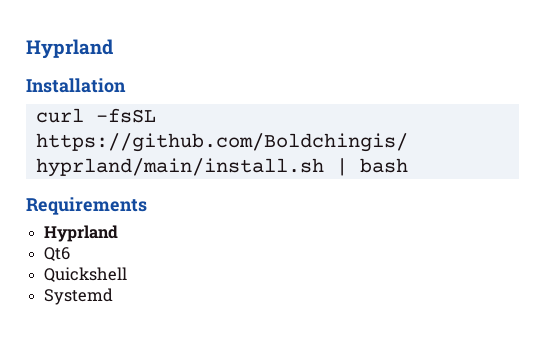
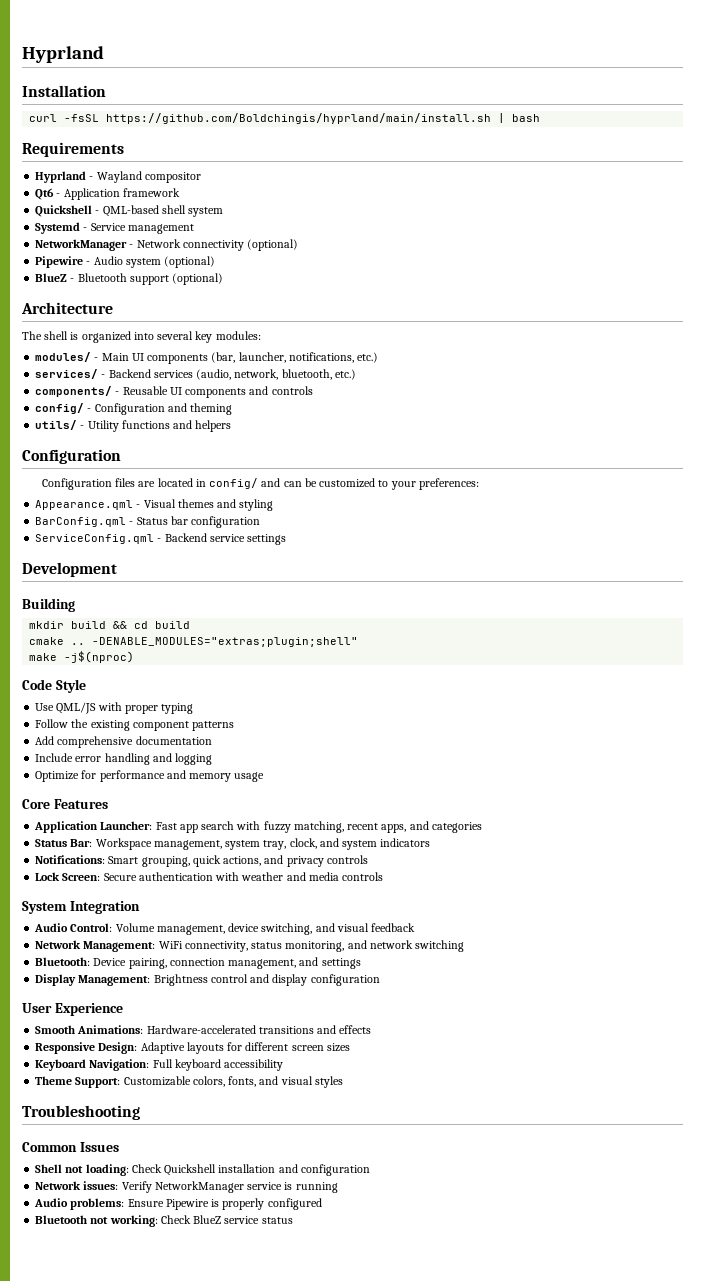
  Requirements
- Hyprland
- Qt6
- Quickshell
- Systemd
+ Hyprland - Wayland compositor
+ Qt6 - Application framework
+ Quickshell - QML-based shell system
+ Systemd - Service management
+ NetworkManager - Network connectivity (optional)
+ Pipewire - Audio system (optional)
+ BlueZ - Bluetooth support (optional)
+ Architecture
+ The shell is organized into several key modules:
+ modules/ - Main UI components (bar, launcher, notifications, etc.)
+ services/ - Backend services (audio, network, bluetooth, etc.)
+ components/ - Reusable UI components and controls
+ config/ - Configuration and theming
+ utils/ - Utility functions and helpers
+ Configuration
+ Configuration files are located in config/ and can be customized to your preferences:
+ Appearance.qml - Visual themes and styling
+ BarConfig.qml - Status bar configuration
+ ServiceConfig.qml - Backend service settings
+ Development
+ Building
+ mkdir build && cd build
+ cmake .. -DENABLE_MODULES="extras;plugin;shell"
+ make -j$(nproc)
+ Code Style
+ Use QML/JS with proper typing
+ Follow the existing component patterns
+ Add comprehensive documentation
+ Include error handling and logging
+ Optimize for performance and memory usage
+ Core Features
+ Application Launcher: Fast app search with fuzzy matching, recent apps, and categories
+ Status Bar: Workspace management, system tray, clock, and system indicators
+ Notifications: Smart grouping, quick actions, and privacy controls
+ Lock Screen: Secure authentication with weather and media controls
+ System Integration
+ Audio Control: Volume management, device switching, and visual feedback
+ Network Management: WiFi connectivity, status monitoring, and network switching
+ Bluetooth: Device pairing, connection management, and settings
+ Display Management: Brightness control and display configuration
+ User Experience
+ Smooth Animations: Hardware-accelerated transitions and effects
+ Responsive Design: Adaptive layouts for different screen sizes
+ Keyboard Navigation: Full keyboard accessibility
+ Theme Support: Customizable colors, fonts, and visual styles
+ Troubleshooting
+ Common Issues
+ Shell not loading: Check Quickshell installation and configuration
+ Network issues: Verify NetworkManager service is running
+ Audio problems: Ensure Pipewire is properly configured
+ Bluetooth not working: Check BlueZ service status

